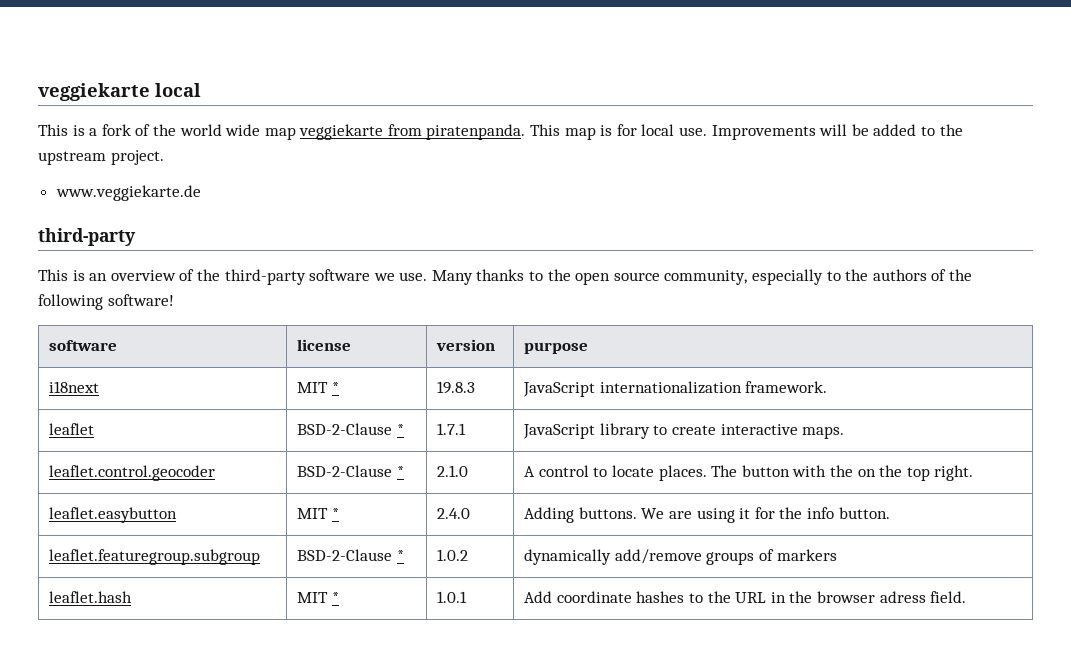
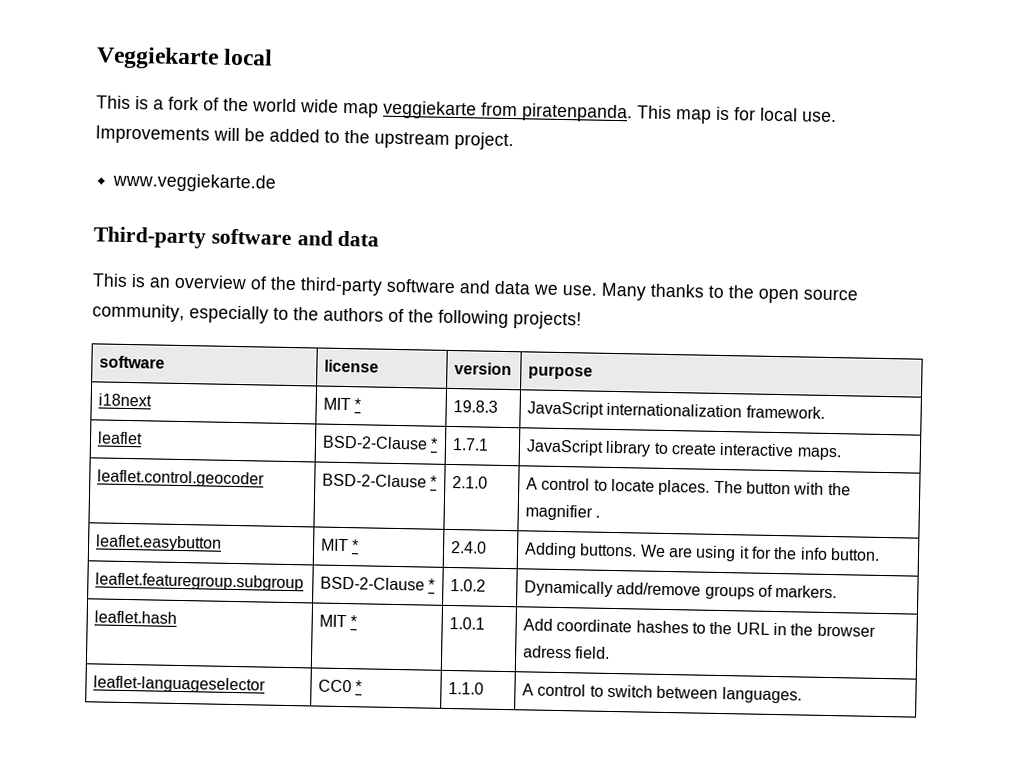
- veggiekarte local
+ Veggiekarte local
  www.veggiekarte.de
- third-party
+ Third-party software and data
- This is an overview of the third-party software we use.
+ This is an overview of the third-party software and data we use.
- Many thanks to the open source community, especially to the authors of the following software!
+ Many thanks to the open source community, especially to the authors of the following projects!
- leaflet.control.geocoder | BSD-2-Clause * | 2.1.0 | A control to locate places. The button with the on the top right.
+ leaflet.control.geocoder | BSD-2-Clause * | 2.1.0 | A control to locate places. The button with the magnifier .
- leaflet.featuregroup.subgroup | BSD-2-Clause * | 1.0.2 | dynamically add/remove groups of markers
+ leaflet.featuregroup.subgroup | BSD-2-Clause * | 1.0.2 | Dynamically add/remove groups of markers.
+ leaflet-languageselector | CC0 * | 1.1.0 | A control to switch between languages.

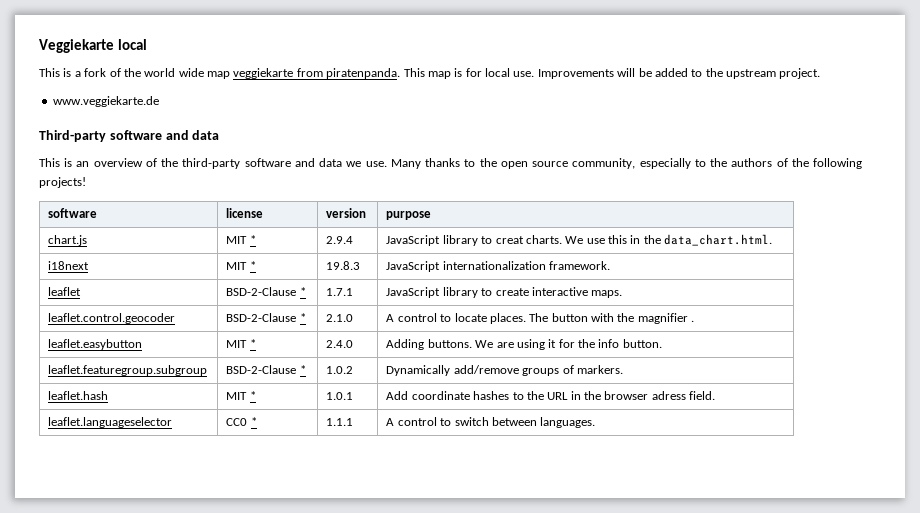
+ chart.js | MIT * | 2.9.4 | JavaScript library to creat charts. We use this in the data_chart.html.
- leaflet-languageselector | CC0 * | 1.1.0 | A control to switch between languages.
+ leaflet.languageselector | CC0 * | 1.1.1 | A control to switch between languages.

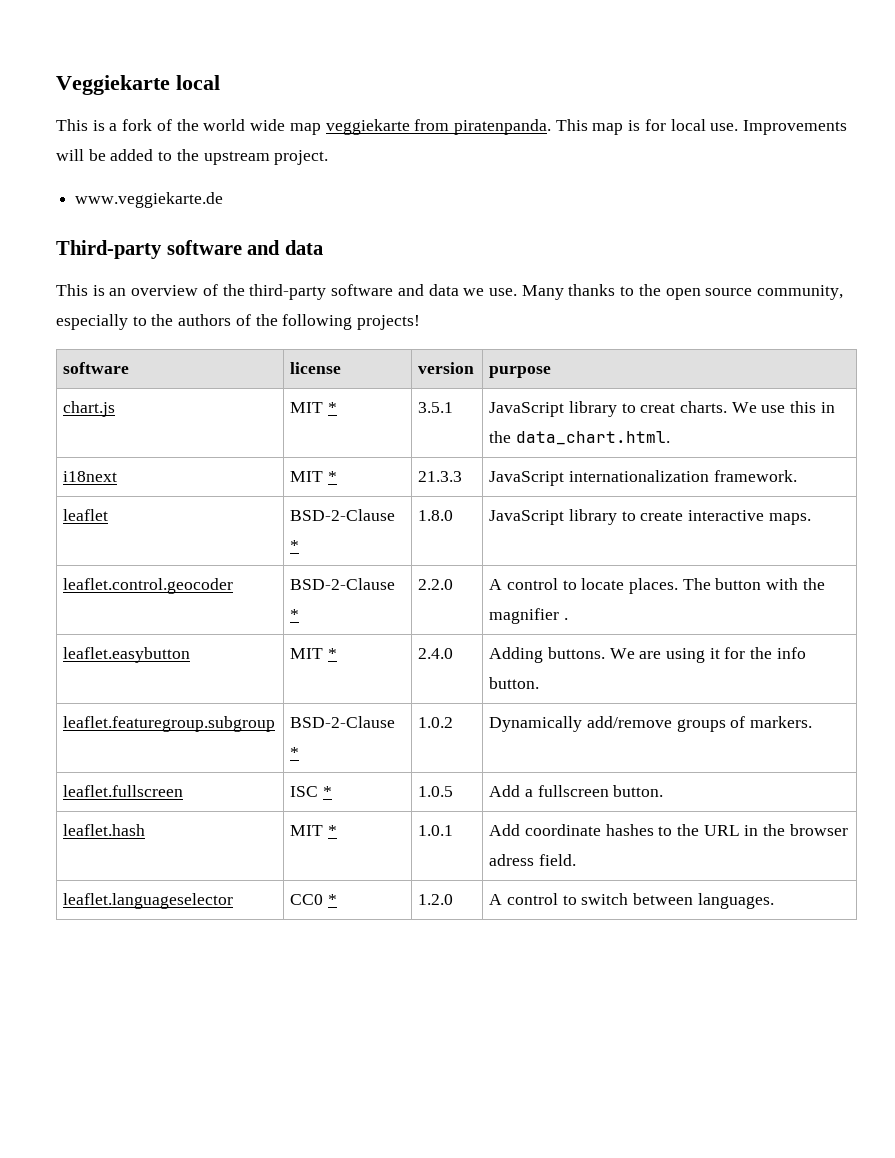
- chart.js | MIT * | 2.9.4 | JavaScript library to creat charts. We use this in the data_chart.html.
+ chart.js | MIT * | 3.5.1 | JavaScript library to creat charts. We use this in the data_chart.html.
- i18next | MIT * | 19.8.3 | JavaScript internationalization framework.
+ i18next | MIT * | 21.3.3 | JavaScript internationalization framework.
- leaflet | BSD-2-Clause * | 1.7.1 | JavaScript library to create interactive maps.
+ leaflet | BSD-2-Clause * | 1.8.0 | JavaScript library to create interactive maps.
- leaflet.control.geocoder | BSD-2-Clause * | 2.1.0 | A control to locate places. The button with the magnifier .
+ leaflet.control.geocoder | BSD-2-Clause * | 2.2.0 | A control to locate places. The button with the magnifier .
+ leaflet.fullscreen | ISC * | 1.0.5 | Add a fullscreen button.
- leaflet.languageselector | CC0 * | 1.1.1 | A control to switch between languages.
+ leaflet.languageselector | CC0 * | 1.2.0 | A control to switch between languages.

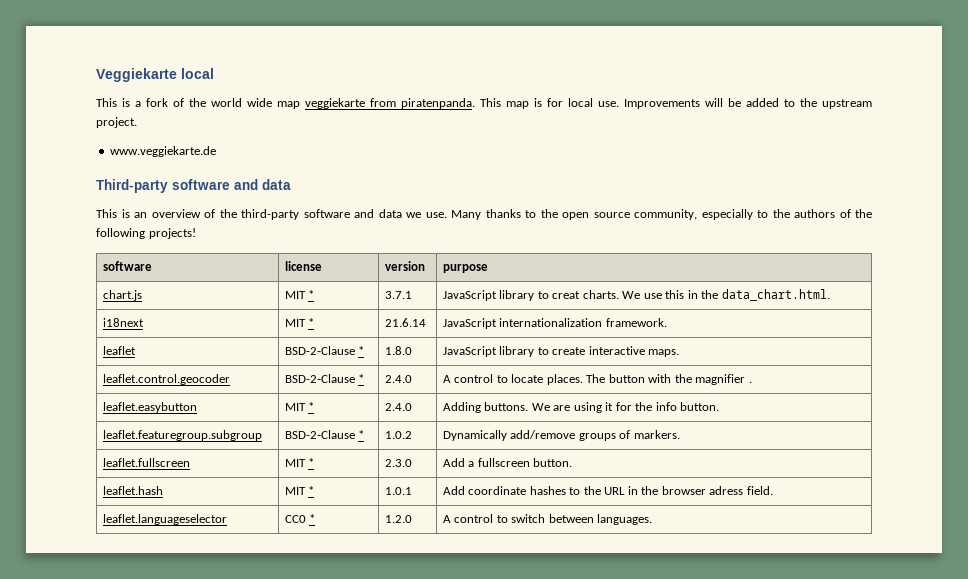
- chart.js | MIT * | 3.5.1 | JavaScript library to creat charts. We use this in the data_chart.html.
+ chart.js | MIT * | 3.7.1 | JavaScript library to creat charts. We use this in the data_chart.html.
- i18next | MIT * | 21.3.3 | JavaScript internationalization framework.
+ i18next | MIT * | 21.6.14 | JavaScript internationalization framework.
- leaflet.control.geocoder | BSD-2-Clause * | 2.2.0 | A control to locate places. The button with the magnifier .
+ leaflet.control.geocoder | BSD-2-Clause * | 2.4.0 | A control to locate places. The button with the magnifier .
- leaflet.fullscreen | ISC * | 1.0.5 | Add a fullscreen button.
+ leaflet.fullscreen | MIT * | 2.3.0 | Add a fullscreen button.

